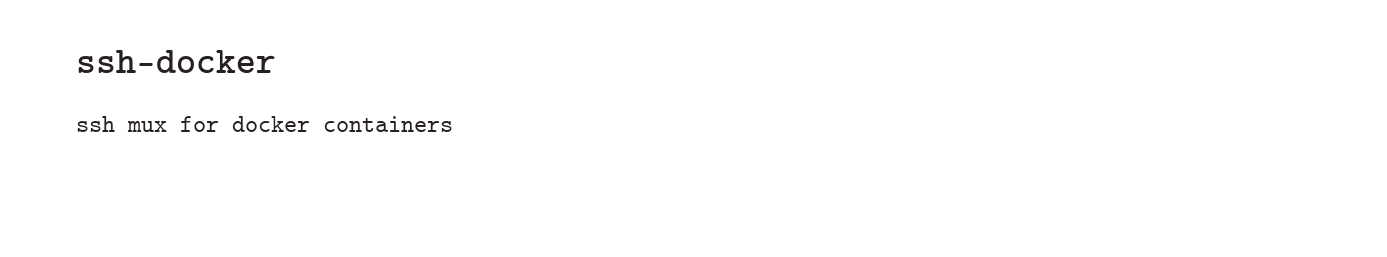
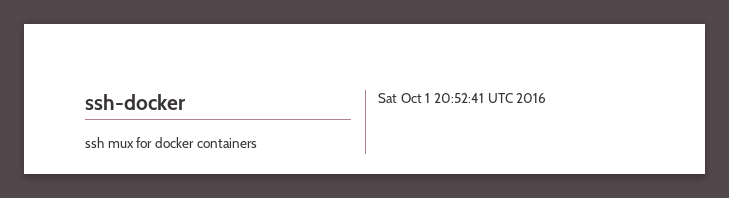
+ Sat Oct 1 20:52:41 UTC 2016

